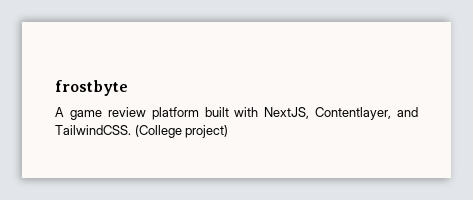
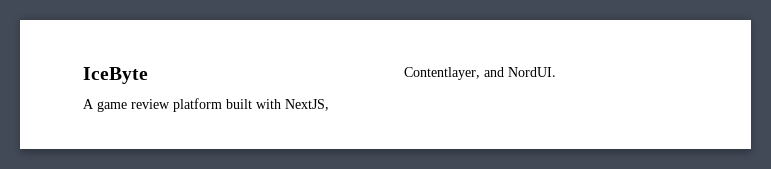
- frostbyte
+ IceByte
- A game review platform built with NextJS, Contentlayer, and TailwindCSS. (College project)
+ A game review platform built with NextJS, Contentlayer, and NordUI.

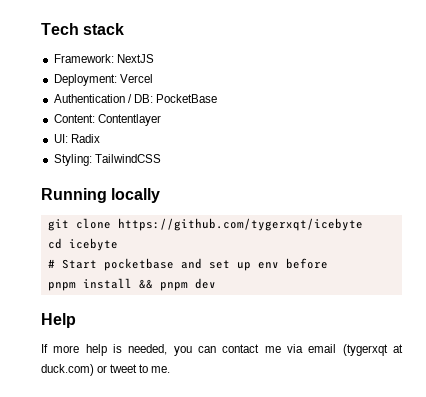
- IceByte
- A game review platform built with NextJS, Contentlayer, and NordUI.
+ Tech stack
+ Framework: NextJS
+ Deployment: Vercel
+ Authentication / DB: PocketBase
+ Content: Contentlayer
+ UI: Radix
+ Styling: TailwindCSS
+ Running locally
+ git clone https://github.com/tygerxqt/icebyte
+ cd icebyte
+ # Start pocketbase and set up env before
+ pnpm install && pnpm dev
+ Help
+ If more help is needed, you can contact me via email (tygerxqt at duck.com) or tweet to me.

